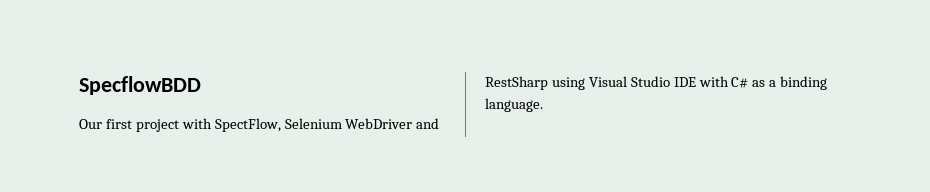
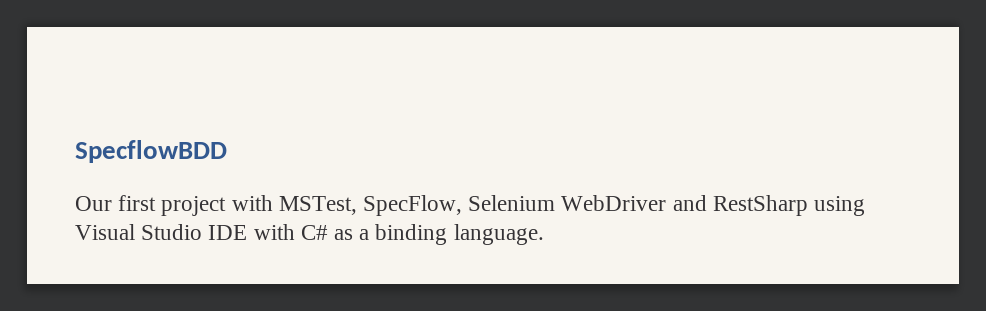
- Our first project with SpectFlow, Selenium WebDriver and RestSharp using Visual Studio IDE with C# as a binding language.
+ Our first project with MSTest, SpecFlow, Selenium WebDriver and RestSharp using Visual Studio IDE with C# as a binding language.

